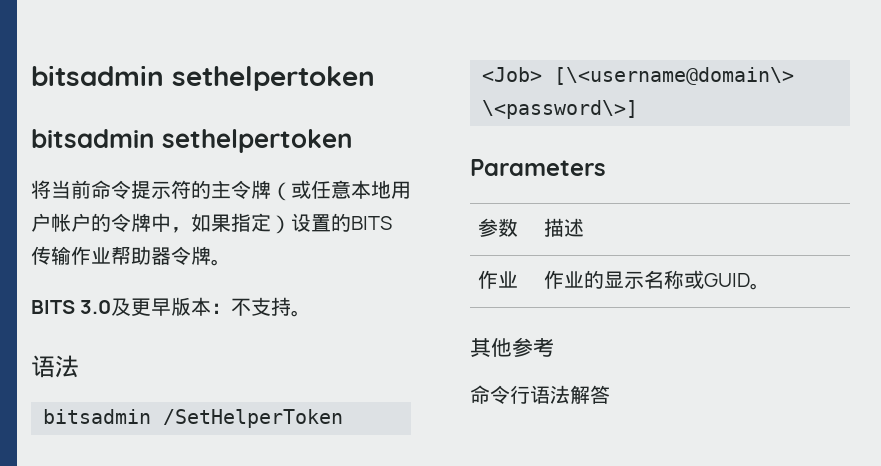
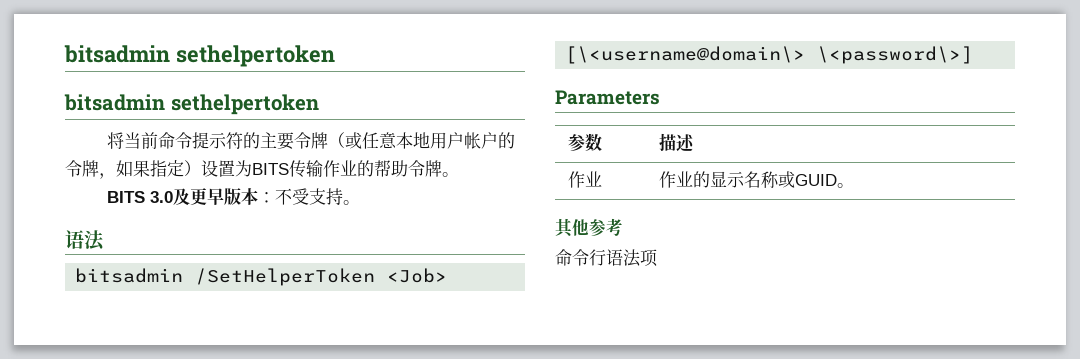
- 将当前命令提示符的主令牌（或任意本地用户帐户的令牌中，如果指定）设置的BITS传输作业帮助器令牌。
+ 将当前命令提示符的主要令牌（或任意本地用户帐户的令牌，如果指定）设置为BITS传输作业的帮助令牌。
- BITS 3.0及更早版本：不支持。
+ BITS 3.0及更早版本：不受支持。
- 命令行语法解答
+ 命令行语法项

